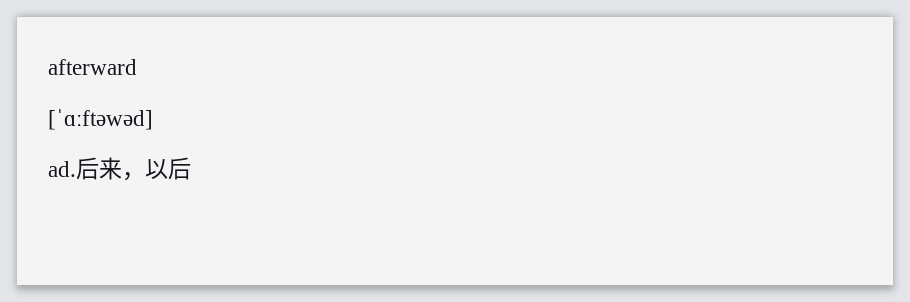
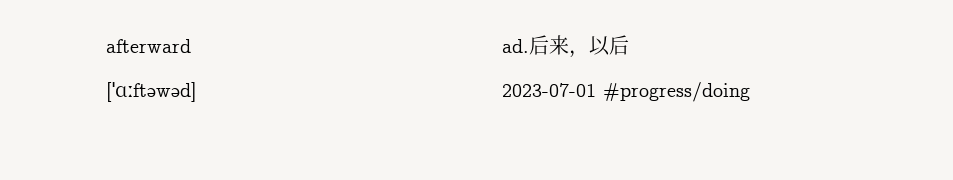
+ 2023-07-01 #progress/doing

